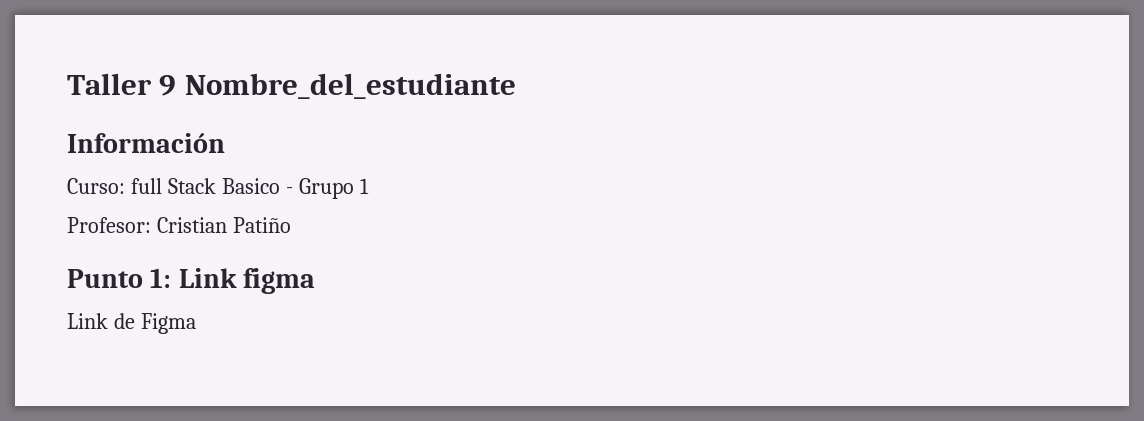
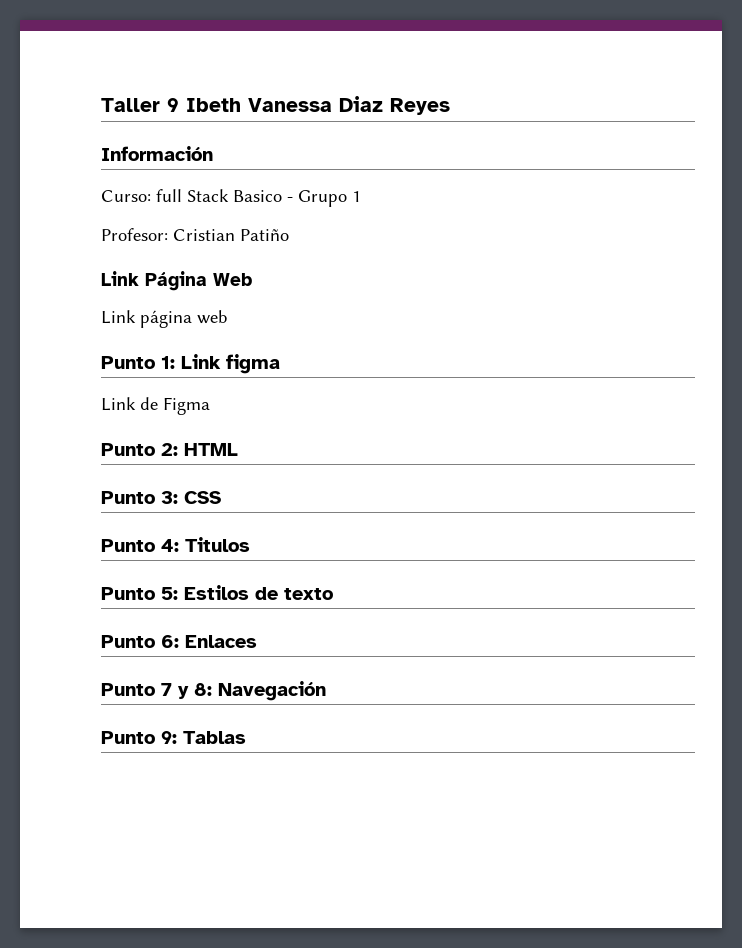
- Taller 9 Nombre_del_estudiante
+ Taller 9 Ibeth Vanessa Diaz Reyes
+ Link Página Web
+ Link página web
+ Punto 2: HTML
+ Punto 3: CSS
+ Punto 4: Titulos
+ Punto 5: Estilos de texto
+ Punto 6: Enlaces
+ Punto 7 y 8: Navegación
+ Punto 9: Tablas

